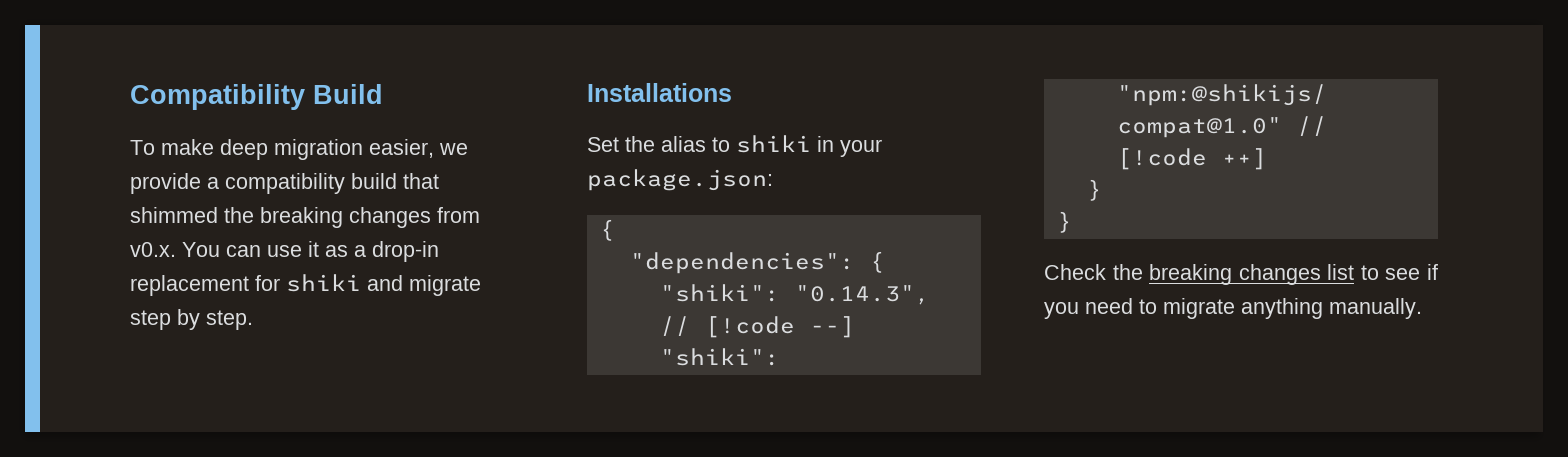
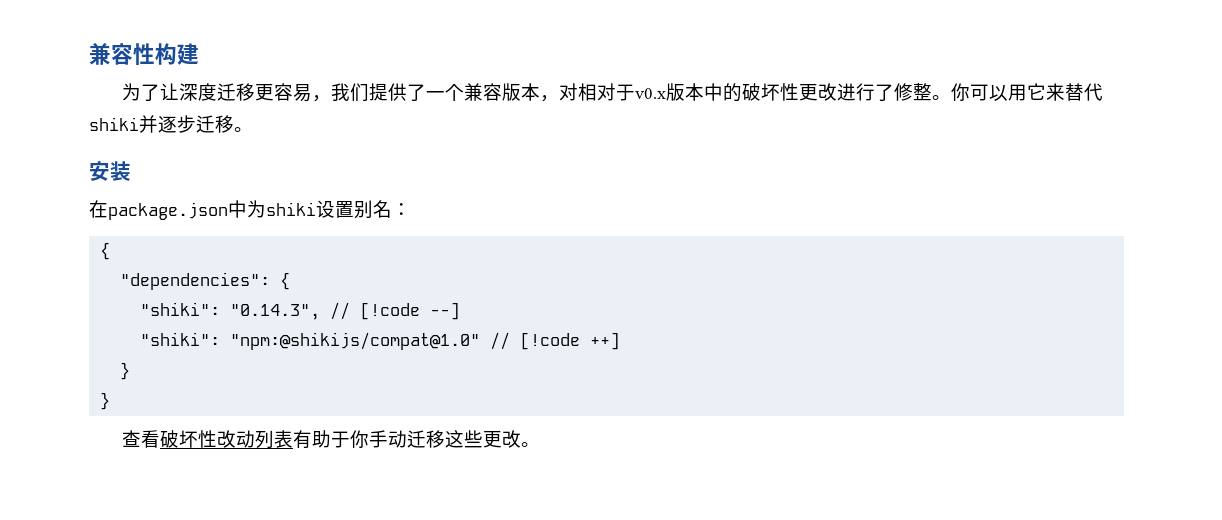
- Compatibility Build
- To make deep migration easier, we provide a compatibility build that shimmed the breaking changes from v0.x. You can use it as a drop-in replacement for shiki and migrate step by step.
- Installations
- Set the alias to shiki in your package.json:
+ 兼容性构建
+ 为了让深度迁移更容易，我们提供了一个兼容版本，对相对于v0.x版本中的破坏性更改进行了修整。你可以用它来替代shiki并逐步迁移。
+ 安装
+ 在package.json中为shiki设置别名：
- Check the breaking changes list to see if you need to migrate anything manually.
+ 查看破坏性改动列表有助于你手动迁移这些更改。

